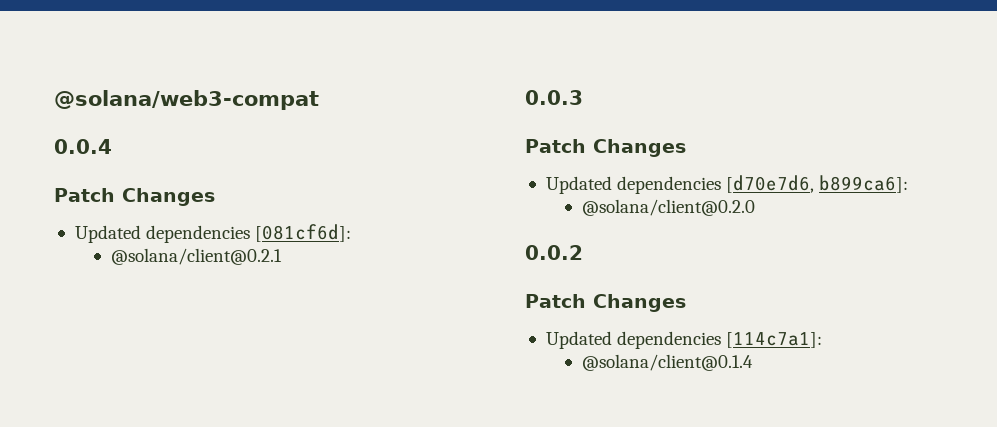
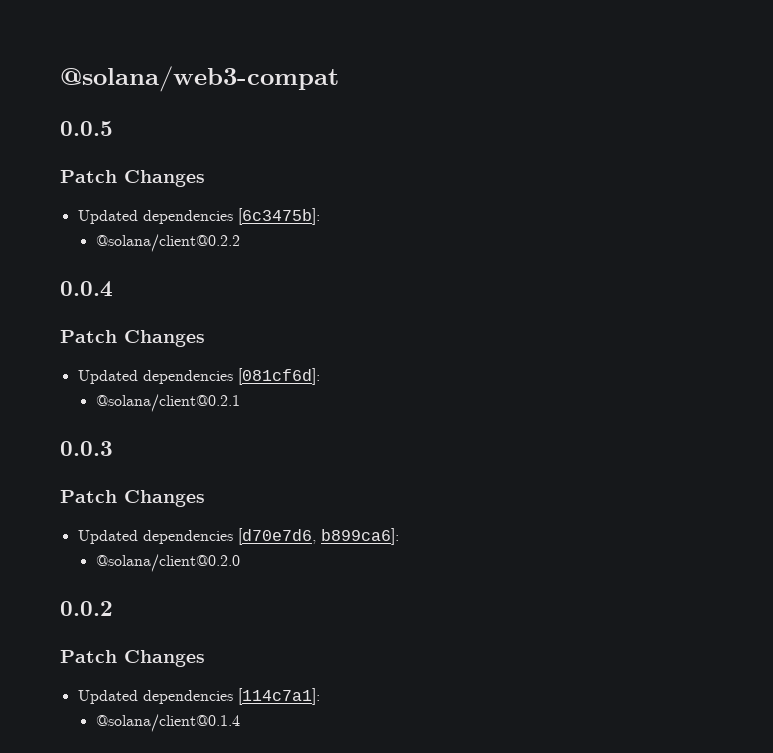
+ 0.0.5
+ Patch Changes
+ Updated dependencies [6c3475b]:
+ @solana/client@0.2.2

